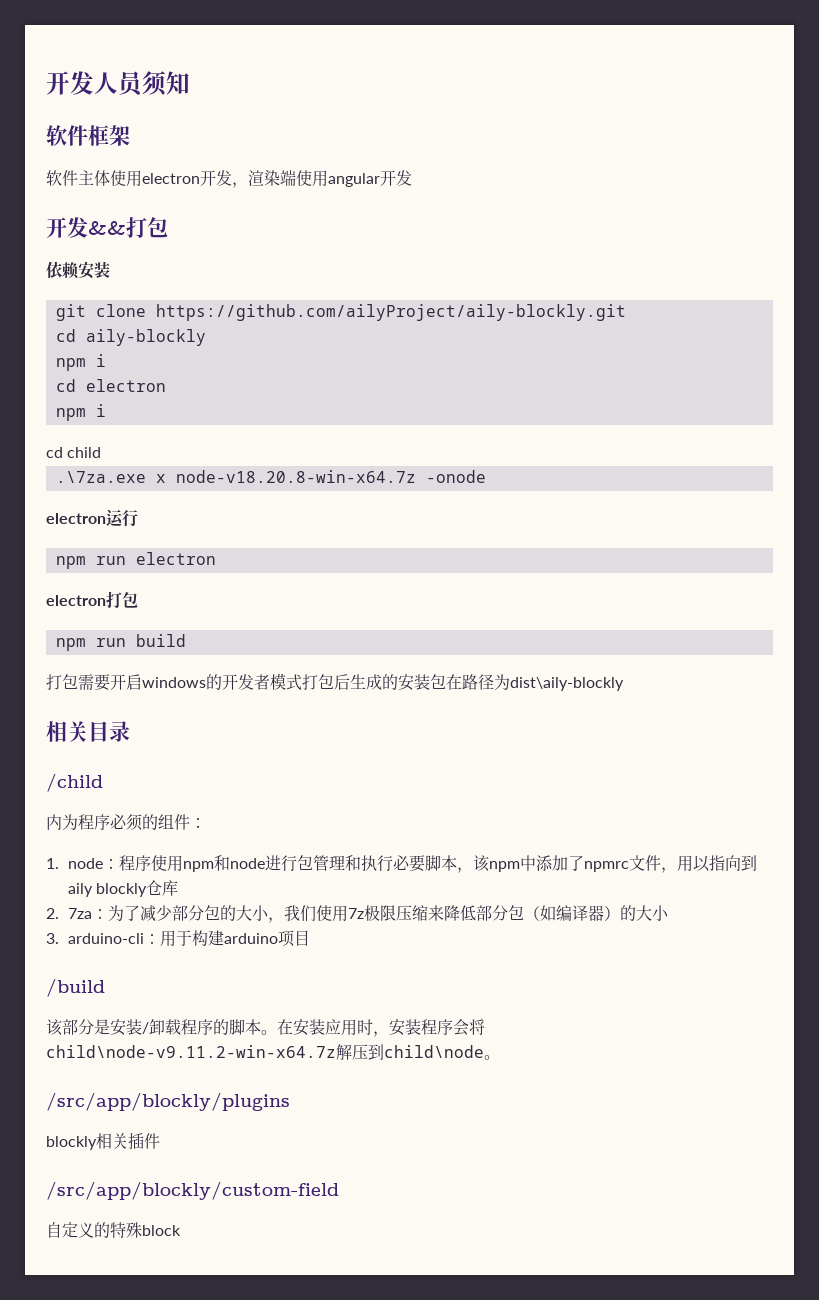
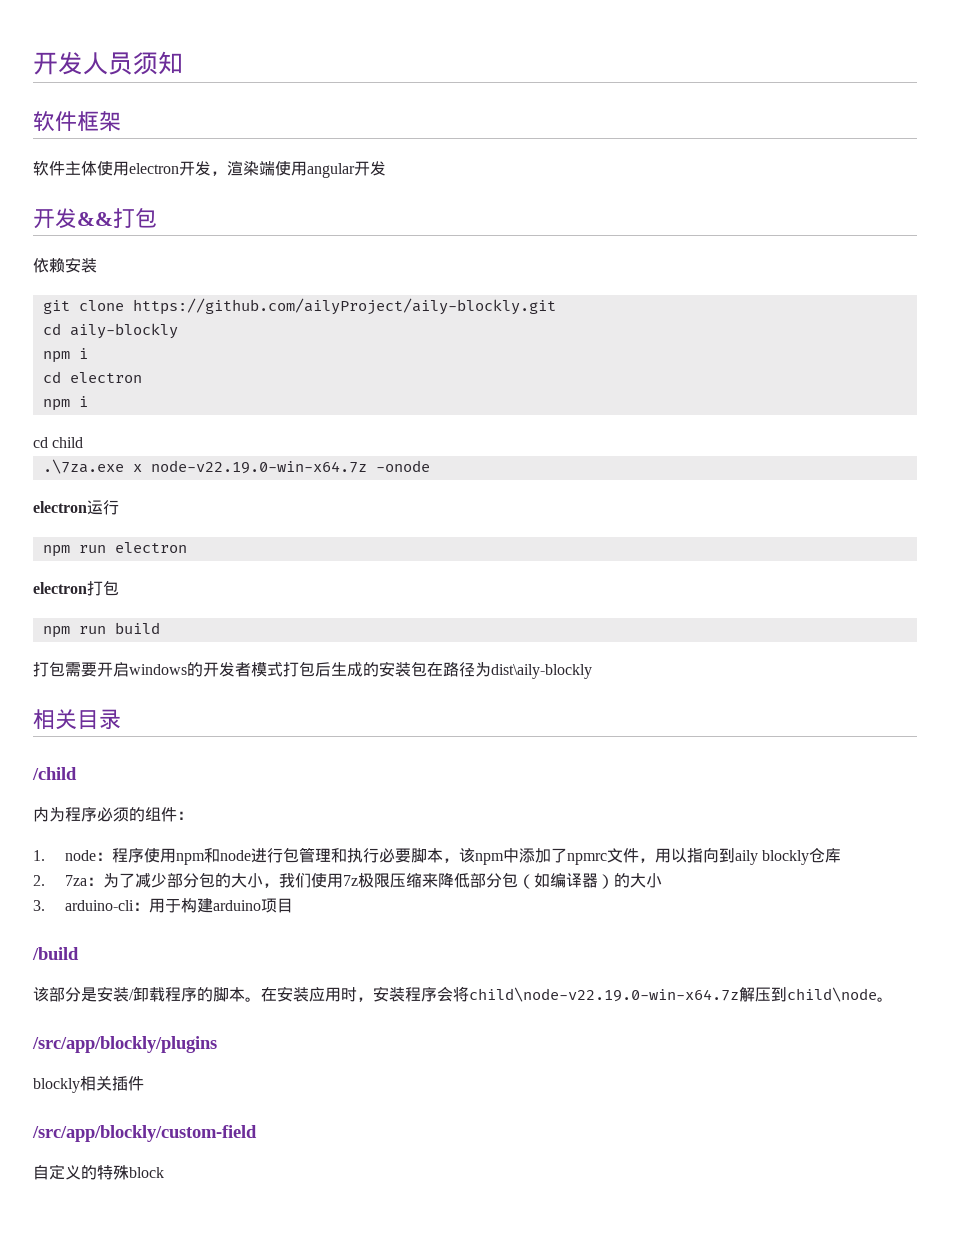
- .\7za.exe x node-v18.20.8-win-x64.7z -onode
+ .\7za.exe x node-v22.19.0-win-x64.7z -onode
- 在安装应用时，安装程序会将child\node-v9.11.2-win-x64.7z解压到child\node。
+ 在安装应用时，安装程序会将child\node-v22.19.0-win-x64.7z解压到child\node。

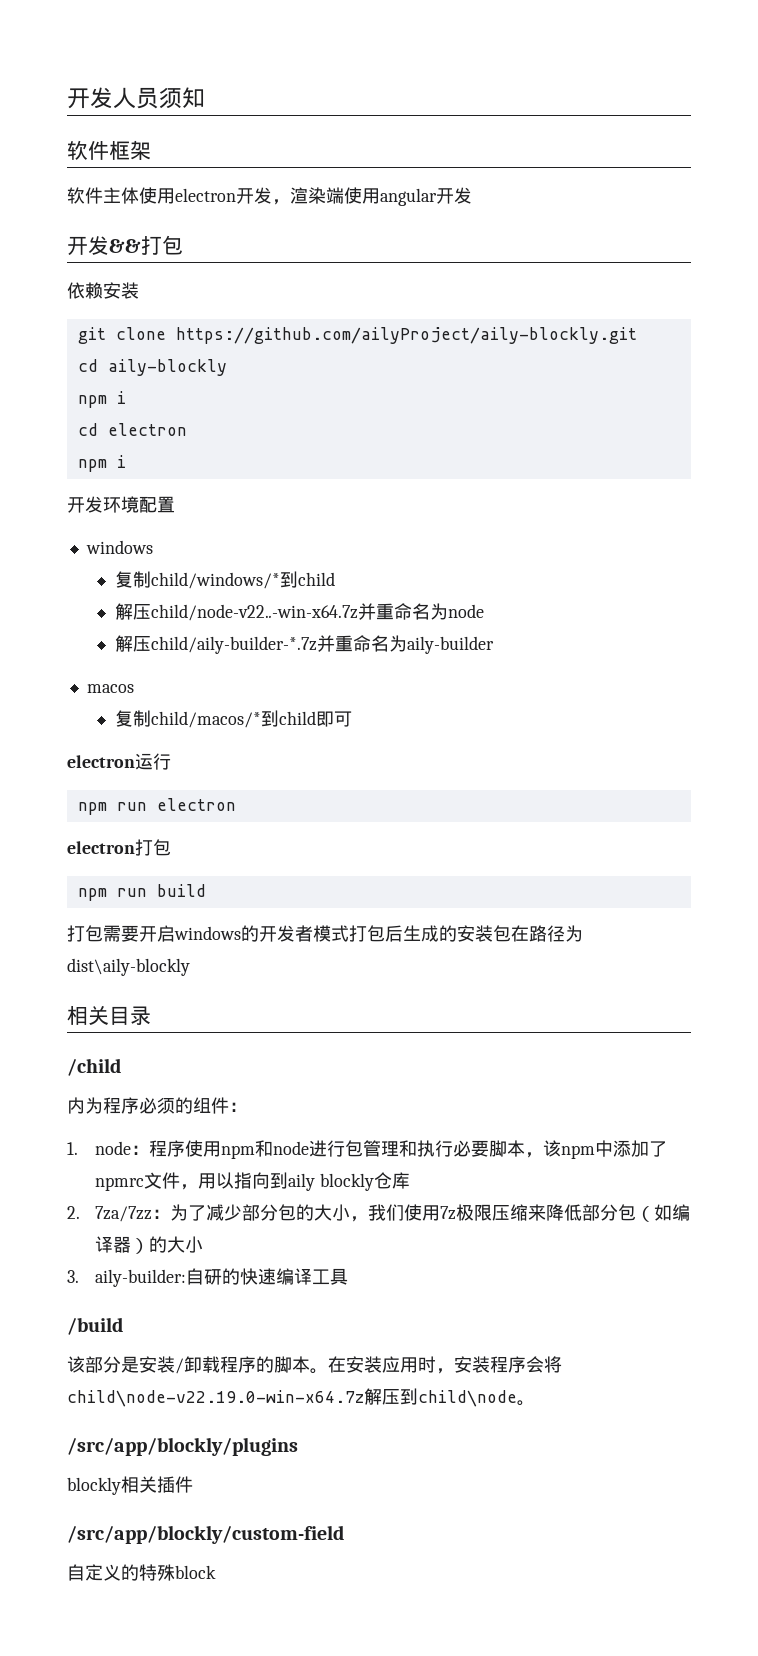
- cd child
- .\7za.exe x node-v22.19.0-win-x64.7z -onode
+ 开发环境配置
+ windows
+ 复制child/windows/*到child
+ 解压child/node-v22..-win-x64.7z并重命名为node
+ 解压child/aily-builder-*.7z并重命名为aily-builder
+ macos
+ 复制child/macos/*到child即可
- 2. 7za：为了减少部分包的大小，我们使用7z极限压缩来降低部分包（如编译器）的大小
+ 2. 7za/7zz：为了减少部分包的大小，我们使用7z极限压缩来降低部分包（如编译器）的大小
- 3. arduino-cli：用于构建arduino项目
+ 3. aily-builder:自研的快速编译工具

